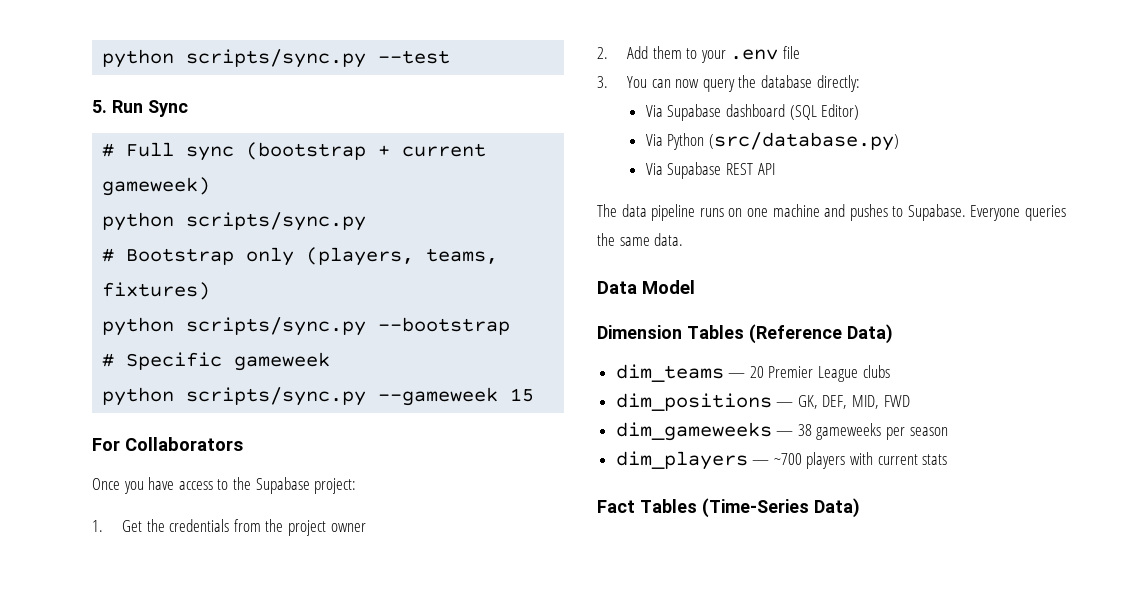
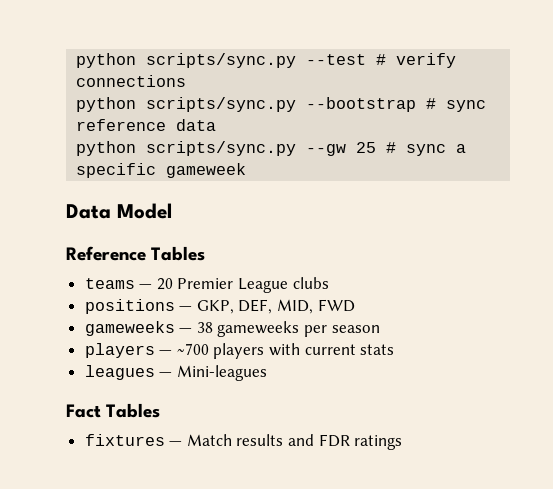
- python scripts/sync.py --test
- 5. Run Sync
- # Full sync (bootstrap + current gameweek)
- python scripts/sync.py
- # Bootstrap only (players, teams, fixtures)
- python scripts/sync.py --bootstrap
- # Specific gameweek
- python scripts/sync.py --gameweek 15
- For Collaborators
- Once you have access to the Supabase project:
- 1. Get the credentials from the project owner
- 2. Add them to your .env file
- 3. You can now query the database directly:
- Via Supabase dashboard (SQL Editor)
- Via Python (src/database.py)
- Via Supabase REST API
- The data pipeline runs on one machine and pushes to Supabase. Everyone queries the same data.
+ python scripts/sync.py --test # verify connections
+ python scripts/sync.py --bootstrap # sync reference data
+ python scripts/sync.py --gw 25 # sync a specific gameweek
- Dimension Tables (Reference Data)
- dim_teams — 20 Premier League clubs
+ Reference Tables
+ teams — 20 Premier League clubs
- dim_positions — GK, DEF, MID, FWD
+ positions — GKP, DEF, MID, FWD
- dim_gameweeks — 38 gameweeks per season
+ gameweeks — 38 gameweeks per season
- dim_players — ~700 players with current stats
+ players — ~700 players with current stats
+ leagues — Mini-leagues
- Fact Tables (Time-Series Data)
+ Fact Tables
+ fixtures — Match results and FDR ratings

